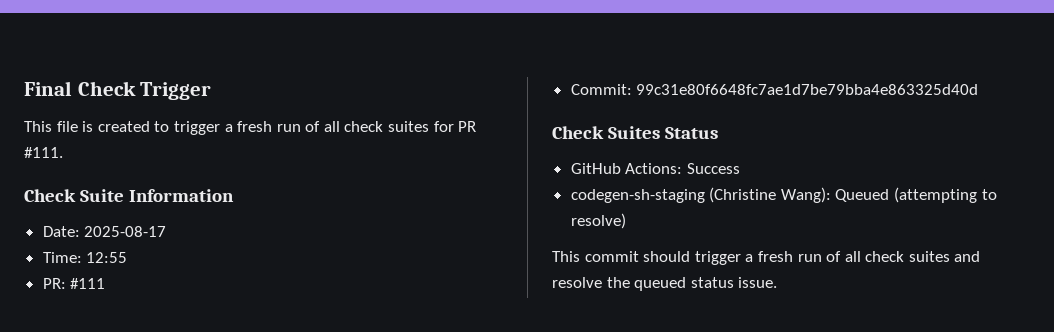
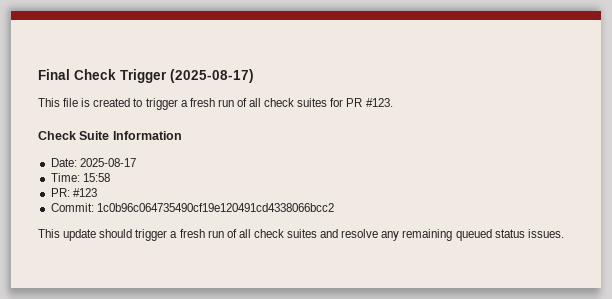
- Final Check Trigger
+ Final Check Trigger (2025-08-17)
- This file is created to trigger a fresh run of all check suites for PR #111.
+ This file is created to trigger a fresh run of all check suites for PR #123.
- Time: 12:55
+ Time: 15:58
- PR: #111
+ PR: #123
- Commit: 99c31e80f6648fc7ae1d7be79bba4e863325d40d
- Check Suites Status
- GitHub Actions: Success
- codegen-sh-staging (Christine Wang): Queued (attempting to resolve)
- This commit should trigger a fresh run of all check suites and resolve the queued status issue.
+ Commit: 1c0b96c064735490cf19e120491cd4338066bcc2
+ This update should trigger a fresh run of all check suites and resolve any remaining queued status issues.

